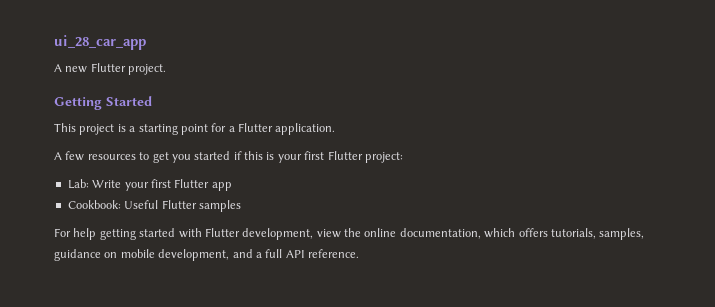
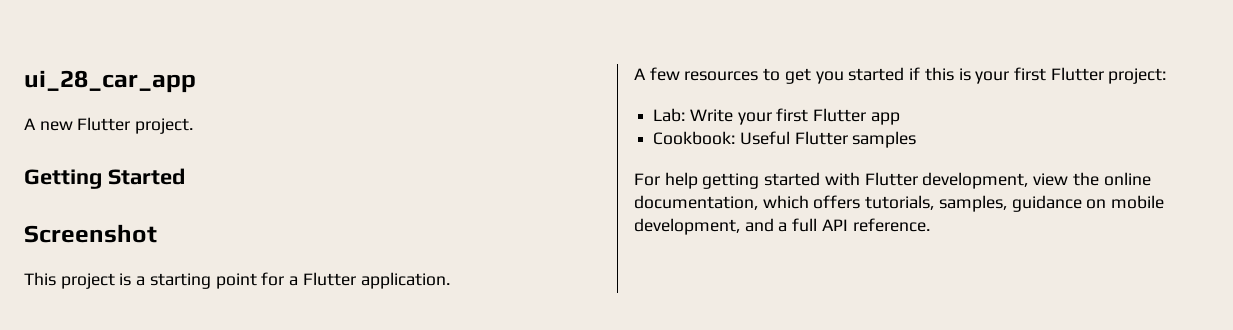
+ Screenshot

